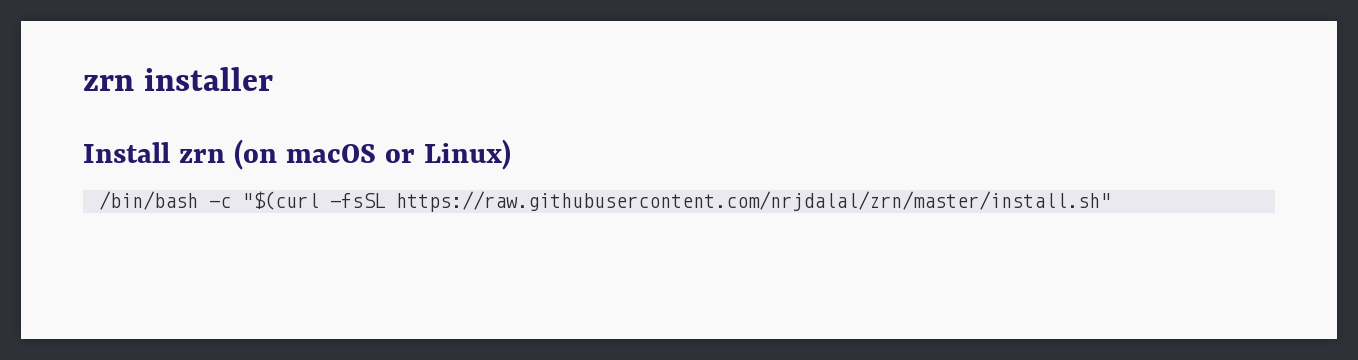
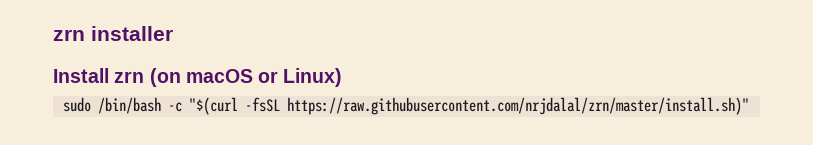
- /bin/bash -c "$(curl -fsSL https://raw.githubusercontent.com/nrjdalal/zrn/master/install.sh"
+ sudo /bin/bash -c "$(curl -fsSL https://raw.githubusercontent.com/nrjdalal/zrn/master/install.sh)"

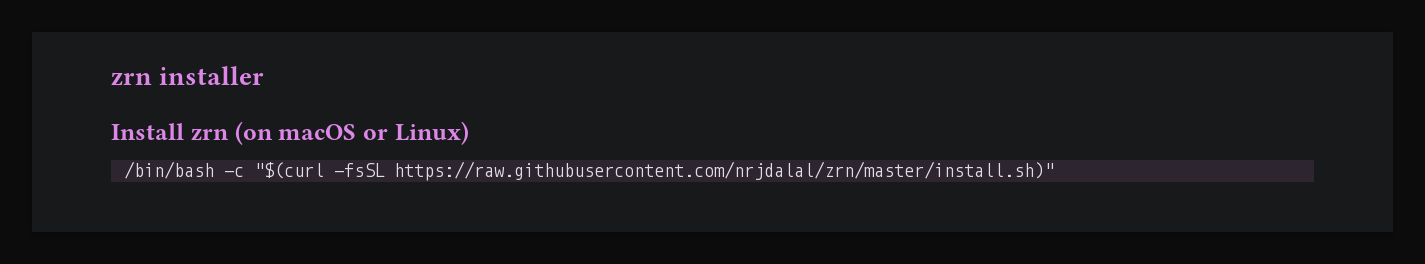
- sudo /bin/bash -c "$(curl -fsSL https://raw.githubusercontent.com/nrjdalal/zrn/master/install.sh)"
+ /bin/bash -c "$(curl -fsSL https://raw.githubusercontent.com/nrjdalal/zrn/master/install.sh)"

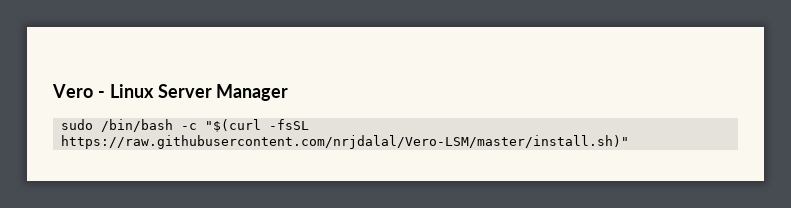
- zrn installer
- Install zrn (on macOS or Linux)
- /bin/bash -c "$(curl -fsSL https://raw.githubusercontent.com/nrjdalal/zrn/master/install.sh)"
+ Vero - Linux Server Manager
+ sudo /bin/bash -c "$(curl -fsSL https://raw.githubusercontent.com/nrjdalal/Vero-LSM/master/install.sh)"

